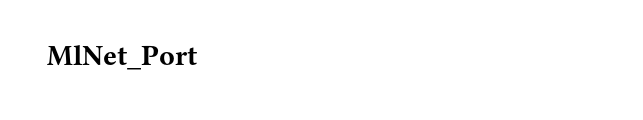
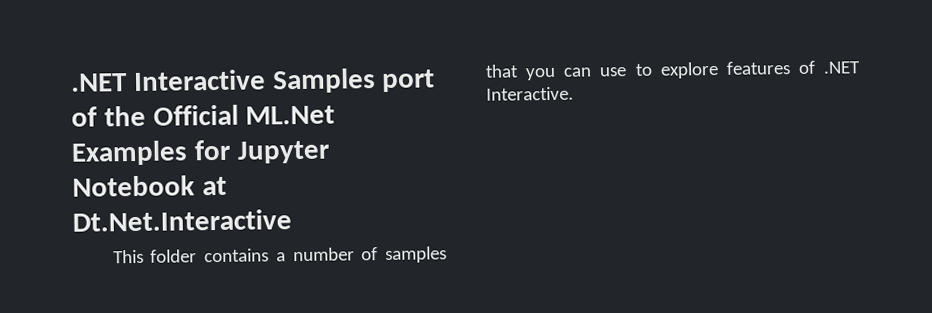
- MlNet_Port
+ .NET Interactive Samples port of the Official ML.Net Examples for Jupyter Notebook at Dt.Net.Interactive
+ This folder contains a number of samples that you can use to explore features of .NET Interactive.

